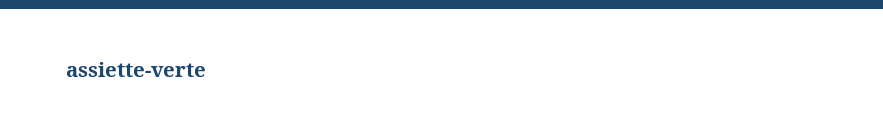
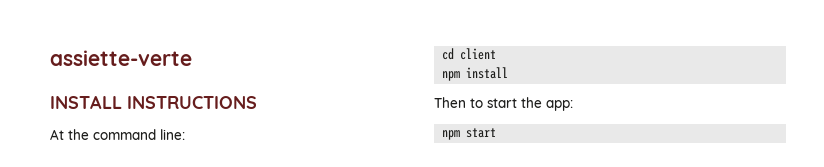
+ INSTALL INSTRUCTIONS
+ At the command line:
+ cd client
+ npm install
+ Then to start the app:
+ npm start

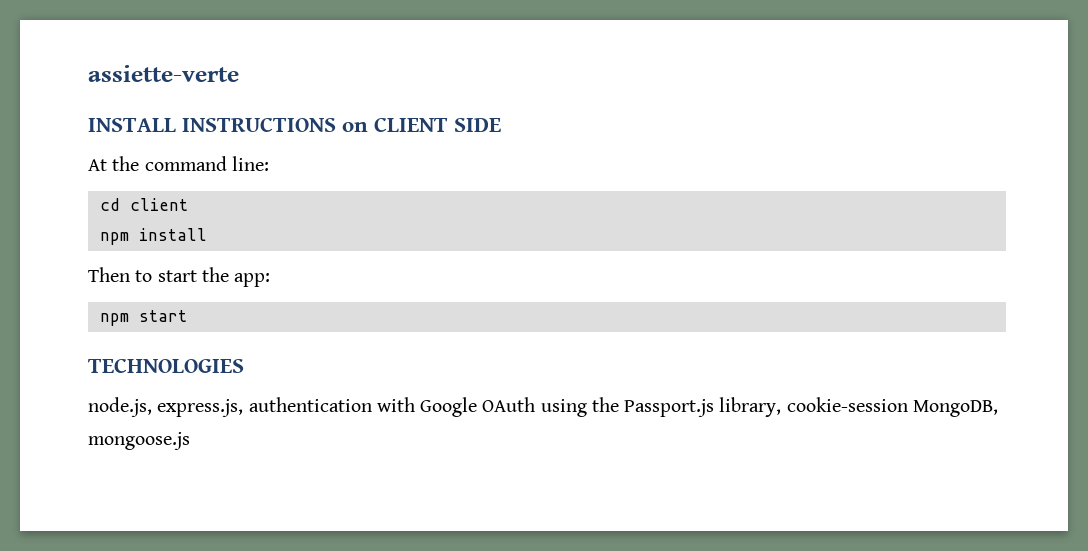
- INSTALL INSTRUCTIONS
+ INSTALL INSTRUCTIONS on CLIENT SIDE
+ TECHNOLOGIES
+ node.js, express.js, authentication with Google OAuth using the Passport.js library, cookie-session MongoDB, mongoose.js

